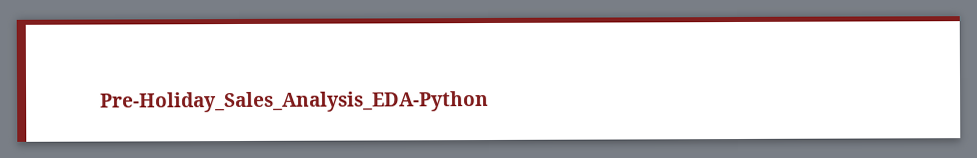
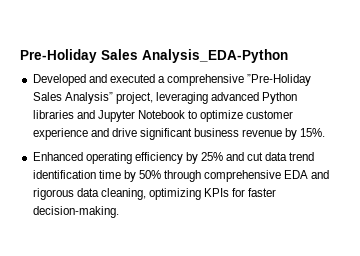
- Pre-Holiday_Sales_Analysis_EDA-Python
+ Pre-Holiday Sales Analysis_EDA-Python
+ Developed and executed a comprehensive ”Pre-Holiday Sales Analysis” project, leveraging advanced Python libraries and Jupyter Notebook to optimize customer experience and drive significant business revenue by 15%.
+ Enhanced operating efficiency by 25% and cut data trend identification time by 50% through comprehensive EDA and rigorous data cleaning, optimizing KPIs for faster decision-making.

